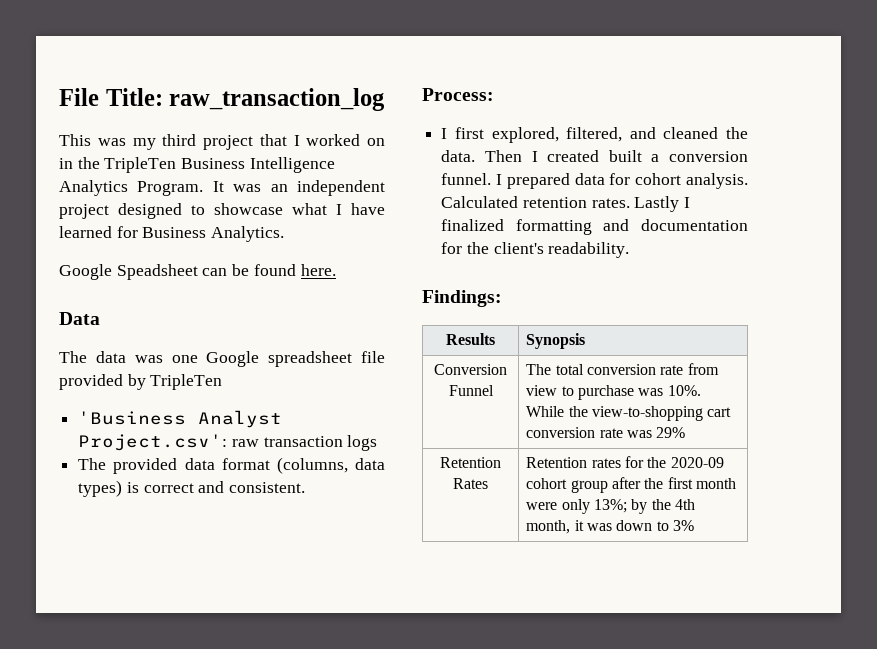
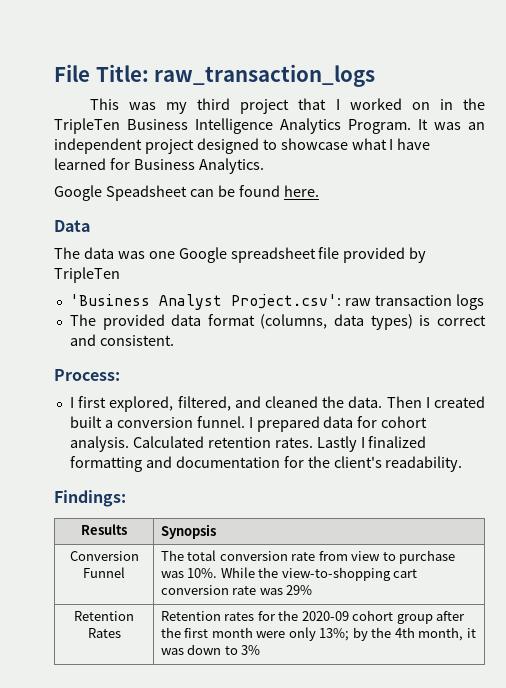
- File Title: raw_transaction_log
+ File Title: raw_transaction_logs

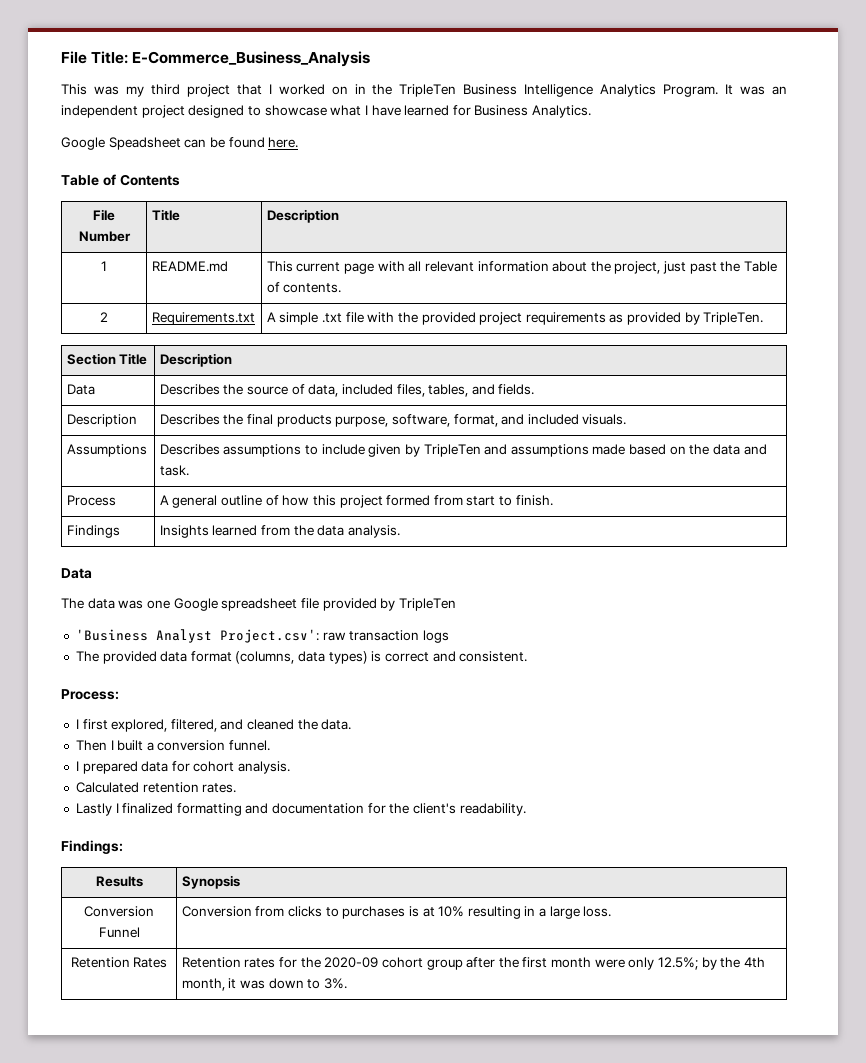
- File Title: raw_transaction_logs
+ File Title: E-Commerce_Business_Analysis
+ Table of Contents
+ File Number | Title | Description
+ 1 | README.md | This current page with all relevant information about the project, just past the Table of contents.
+ 2 | Requirements.txt | A simple .txt file with the provided project requirements as provided by TripleTen.
+ Section Title | Description
+ Data | Describes the source of data, included files, tables, and fields.
+ Description | Describes the final products purpose, software, format, and included visuals.
+ Assumptions | Describes assumptions to include given by TripleTen and assumptions made based on the data and task.
+ Process | A general outline of how this project formed from start to finish.
+ Findings | Insights learned from the data analysis.
- I first explored, filtered, and cleaned the data. Then I created built a conversion funnel. I prepared data for cohort analysis. Calculated retention rates. Lastly I finalized formatting and documentation for the client's readability.
+ I first explored, filtered, and cleaned the data.
+ Then I built a conversion funnel.
+ I prepared data for cohort analysis.
+ Calculated retention rates.
+ Lastly I finalized formatting and documentation for the client's readability.
- Conversion Funnel | The total conversion rate from view to purchase was 10%. While the view-to-shopping cart conversion rate was 29%
+ Conversion Funnel | Conversion from clicks to purchases is at 10% resulting in a large loss.
- Retention Rates | Retention rates for the 2020-09 cohort group after the first month were only 13%; by the 4th month, it was down to 3%
+ Retention Rates | Retention rates for the 2020-09 cohort group after the first month were only 12.5%; by the 4th month, it was down to 3%.

